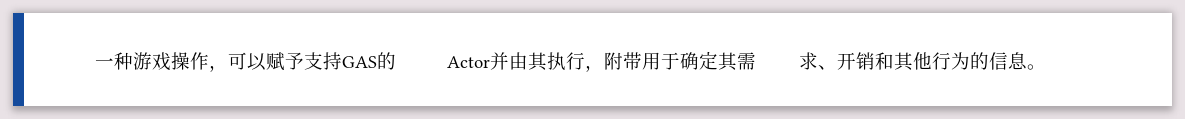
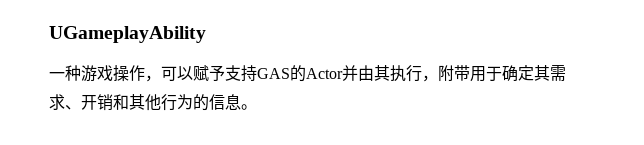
+ UGameplayAbility

